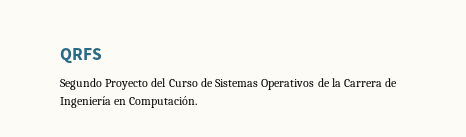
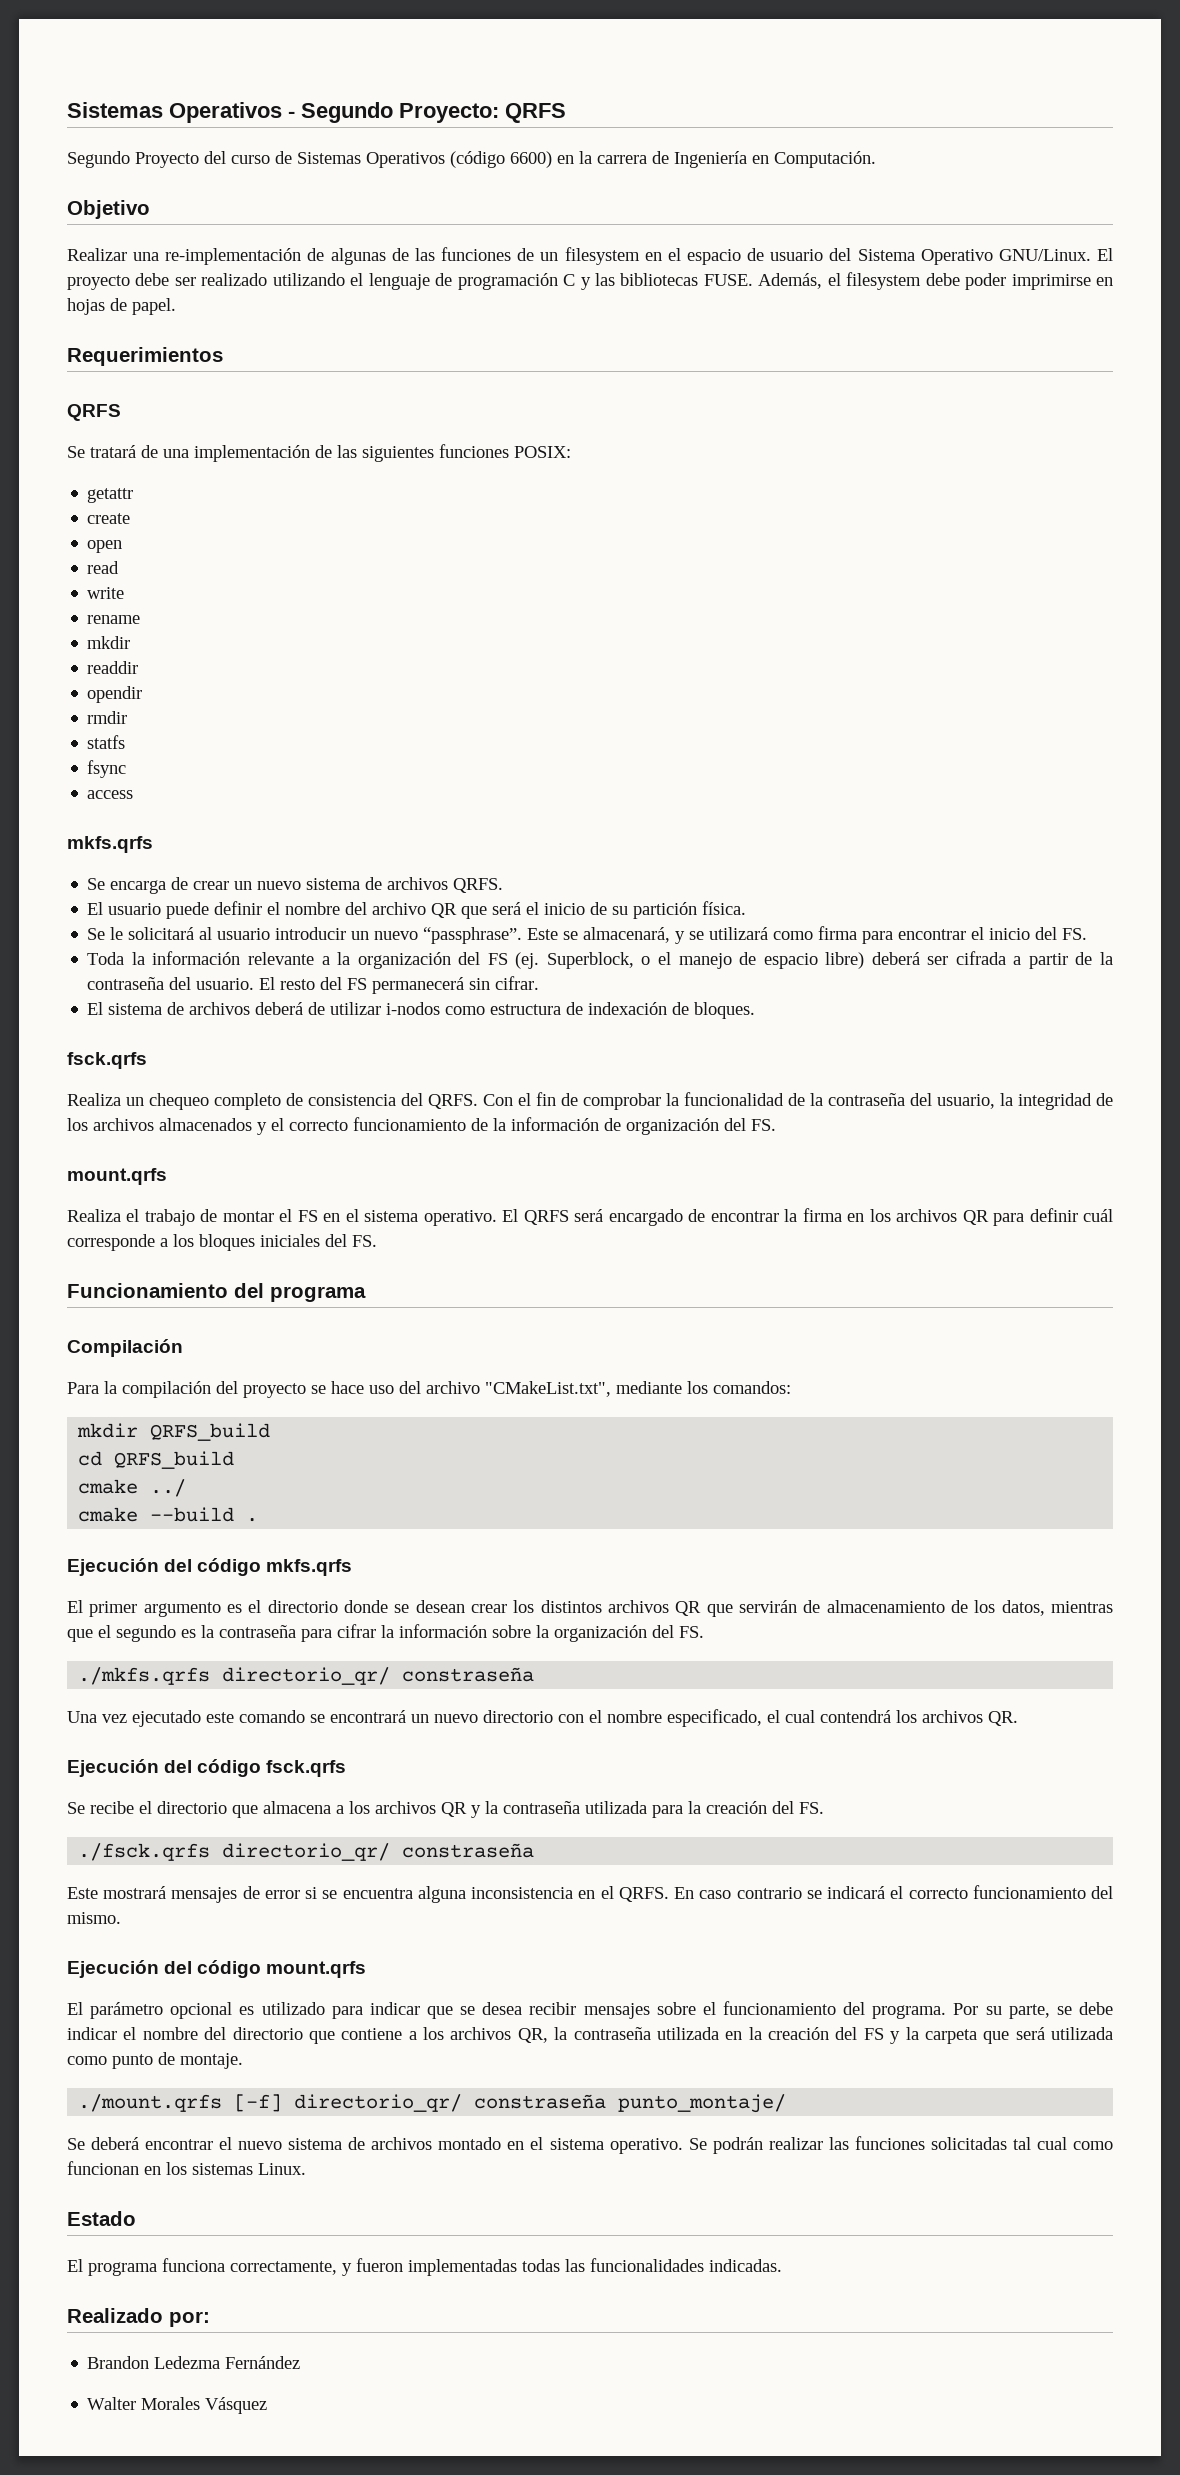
- QRFS
+ Sistemas Operativos - Segundo Proyecto: QRFS
- Segundo Proyecto del Curso de Sistemas Operativos de la Carrera de Ingeniería en Computación.
+ Segundo Proyecto del curso de Sistemas Operativos (código 6600) en la carrera de Ingeniería en Computación.
+ Objetivo
+ Realizar una re-implementación de algunas de las funciones de un filesystem en el espacio de usuario del Sistema Operativo GNU/Linux. El proyecto debe ser realizado utilizando el lenguaje de programación C y las bibliotecas FUSE. Además, el filesystem debe poder imprimirse en hojas de papel.
+ Requerimientos
+ QRFS
+ Se tratará de una implementación de las siguientes funciones POSIX:
+ getattr
+ create
+ open
+ read
+ write
+ rename
+ mkdir
+ readdir
+ opendir
+ rmdir
+ statfs
+ fsync
+ access
+ mkfs.qrfs
+ Se encarga de crear un nuevo sistema de archivos QRFS.
+ El usuario puede definir el nombre del archivo QR que será el inicio de su partición física.
+ Se le solicitará al usuario introducir un nuevo “passphrase”. Este se almacenará, y se utilizará como firma para encontrar el inicio del FS.
+ Toda la información relevante a la organización del FS (ej. Superblock, o el manejo de espacio libre) deberá ser cifrada a partir de la contraseña del usuario. El resto del FS permanecerá sin cifrar.
+ El sistema de archivos deberá de utilizar i-nodos como estructura de indexación de bloques.
+ fsck.qrfs
+ Realiza un chequeo completo de consistencia del QRFS. Con el fin de comprobar la funcionalidad de la contraseña del usuario, la integridad de los archivos almacenados y el correcto funcionamiento de la información de organización del FS.
+ mount.qrfs
+ Realiza el trabajo de montar el FS en el sistema operativo. El QRFS será encargado de encontrar la firma en los archivos QR para definir cuál corresponde a los bloques iniciales del FS.
+ Funcionamiento del programa
+ Compilación
+ Para la compilación del proyecto se hace uso del archivo "CMakeList.txt", mediante los comandos:
+ mkdir QRFS_build
+ cd QRFS_build
+ cmake ../
+ cmake --build .
+ Ejecución del código mkfs.qrfs
+ El primer argumento es el directorio donde se desean crear los distintos archivos QR que servirán de almacenamiento de los datos, mientras que el segundo es la contraseña para cifrar la información sobre la organización del FS.
+ ./mkfs.qrfs directorio_qr/ constraseña
+ Una vez ejecutado este comando se encontrará un nuevo directorio con el nombre especificado, el cual contendrá los archivos QR.
+ Ejecución del código fsck.qrfs
+ Se recibe el directorio que almacena a los archivos QR y la contraseña utilizada para la creación del FS.
+ ./fsck.qrfs directorio_qr/ constraseña
+ Este mostrará mensajes de error si se encuentra alguna inconsistencia en el QRFS. En caso contrario se indicará el correcto funcionamiento del mismo.
+ Ejecución del código mount.qrfs
+ El parámetro opcional es utilizado para indicar que se desea recibir mensajes sobre el funcionamiento del programa. Por su parte, se debe indicar el nombre del directorio que contiene a los archivos QR, la contraseña utilizada en la creación del FS y la carpeta que será utilizada como punto de montaje.
+ ./mount.qrfs [-f] directorio_qr/ constraseña punto_montaje/
+ Se deberá encontrar el nuevo sistema de archivos montado en el sistema operativo. Se podrán realizar las funciones solicitadas tal cual como funcionan en los sistemas Linux.
+ Estado
+ El programa funciona correctamente, y fueron implementadas todas las funcionalidades indicadas.
+ Realizado por:
+ Brandon Ledezma Fernández
+ Walter Morales Vásquez

